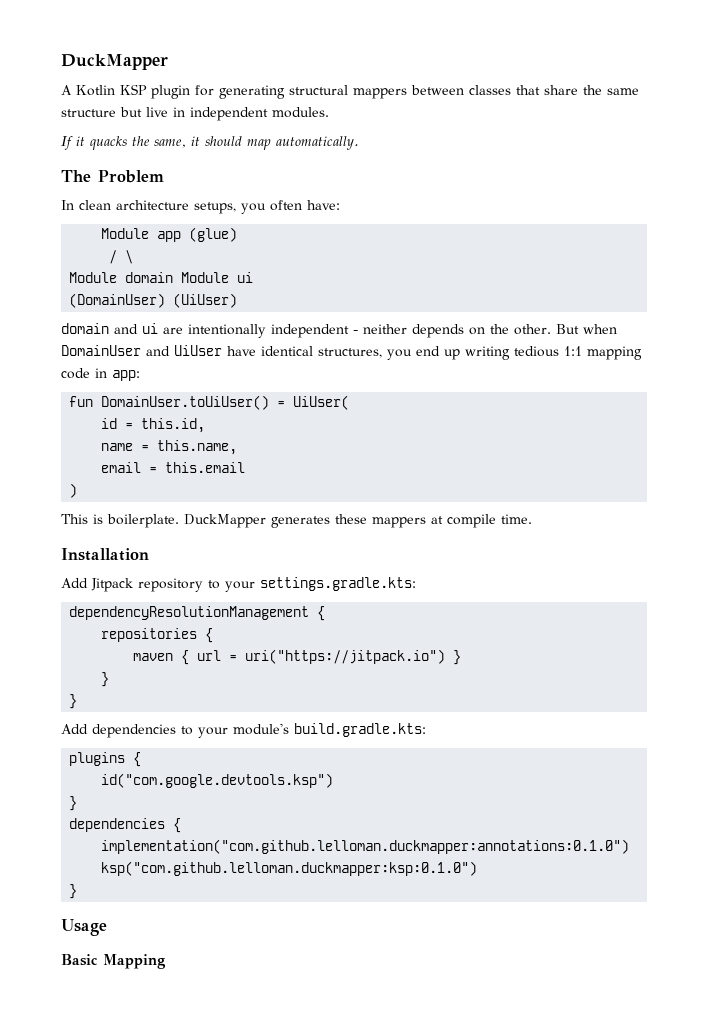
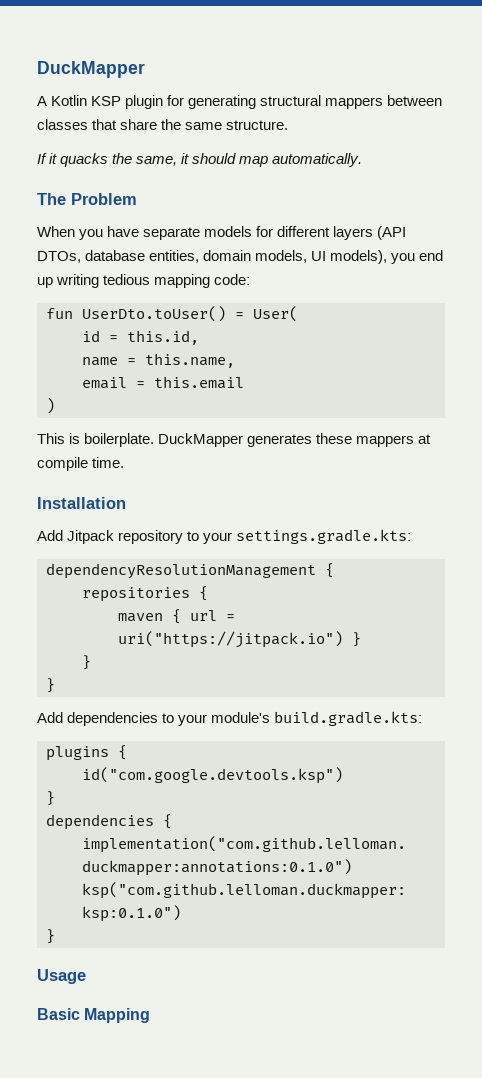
- A Kotlin KSP plugin for generating structural mappers between classes that share the same structure but live in independent modules.
+ A Kotlin KSP plugin for generating structural mappers between classes that share the same structure.
- In clean architecture setups, you often have:
- Module app (glue)
- / \
- Module domain Module ui
- (DomainUser) (UiUser)
- domain and ui are intentionally independent - neither depends on the other. But when DomainUser and UiUser have identical structures, you end up writing tedious 1:1 mapping code in app:
- fun DomainUser.toUiUser() = UiUser(
+ When you have separate models for different layers (API DTOs, database entities, domain models, UI models), you end up writing tedious mapping code:
+ fun UserDto.toUser() = User(

